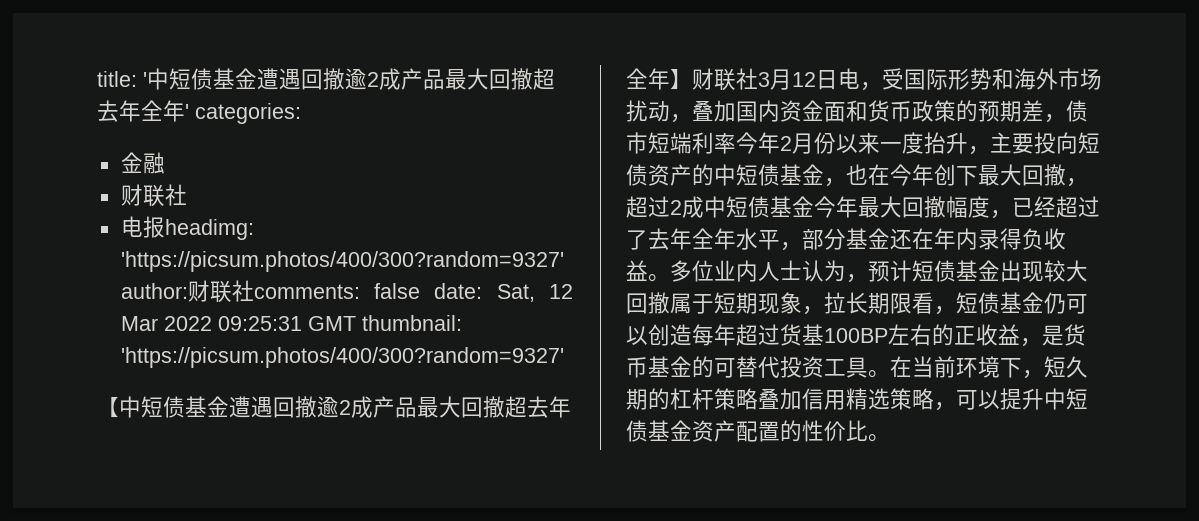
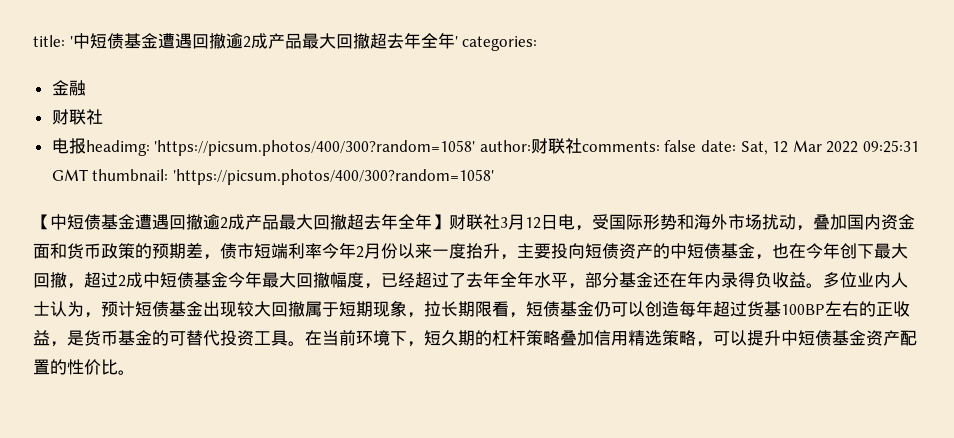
- 电报headimg: 'https://picsum.photos/400/300?random=9327' author:财联社comments: false date: Sat, 12 Mar 2022 09:25:31 GMT thumbnail: 'https://picsum.photos/400/300?random=9327'
+ 电报headimg: 'https://picsum.photos/400/300?random=1058' author:财联社comments: false date: Sat, 12 Mar 2022 09:25:31 GMT thumbnail: 'https://picsum.photos/400/300?random=1058'

